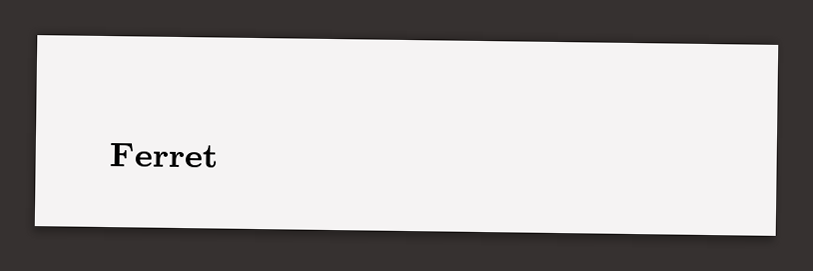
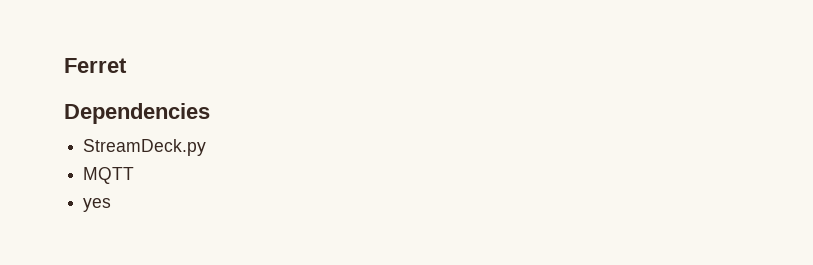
+ Dependencies
+ StreamDeck.py
+ MQTT
+ yes

